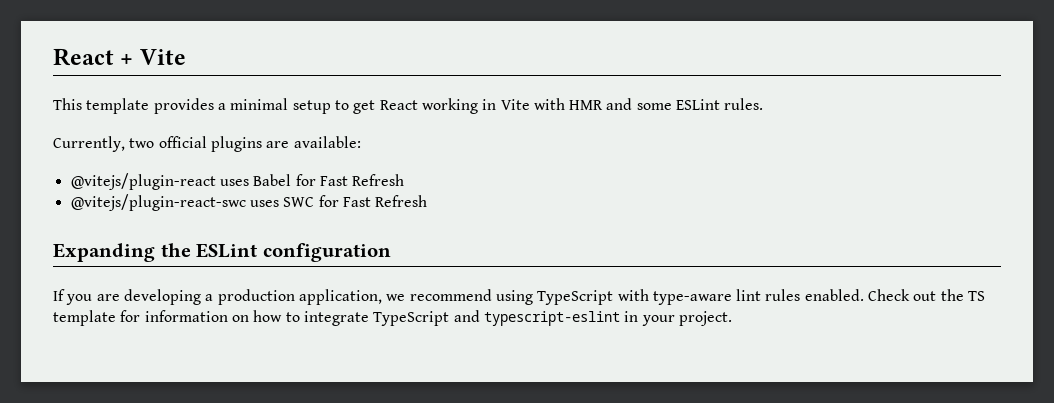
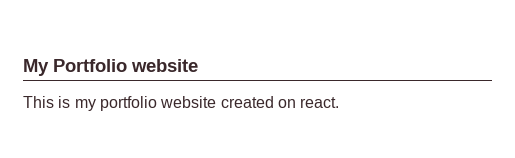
- React + Vite
- This template provides a minimal setup to get React working in Vite with HMR and some ESLint rules.
- Currently, two official plugins are available:
- @vitejs/plugin-react uses Babel for Fast Refresh
- @vitejs/plugin-react-swc uses SWC for Fast Refresh
- Expanding the ESLint configuration
- If you are developing a production application, we recommend using TypeScript with type-aware lint rules enabled. Check out the TS template for information on how to integrate TypeScript and typescript-eslint in your project.
+ My Portfolio website
+ This is my portfolio website created on react.

